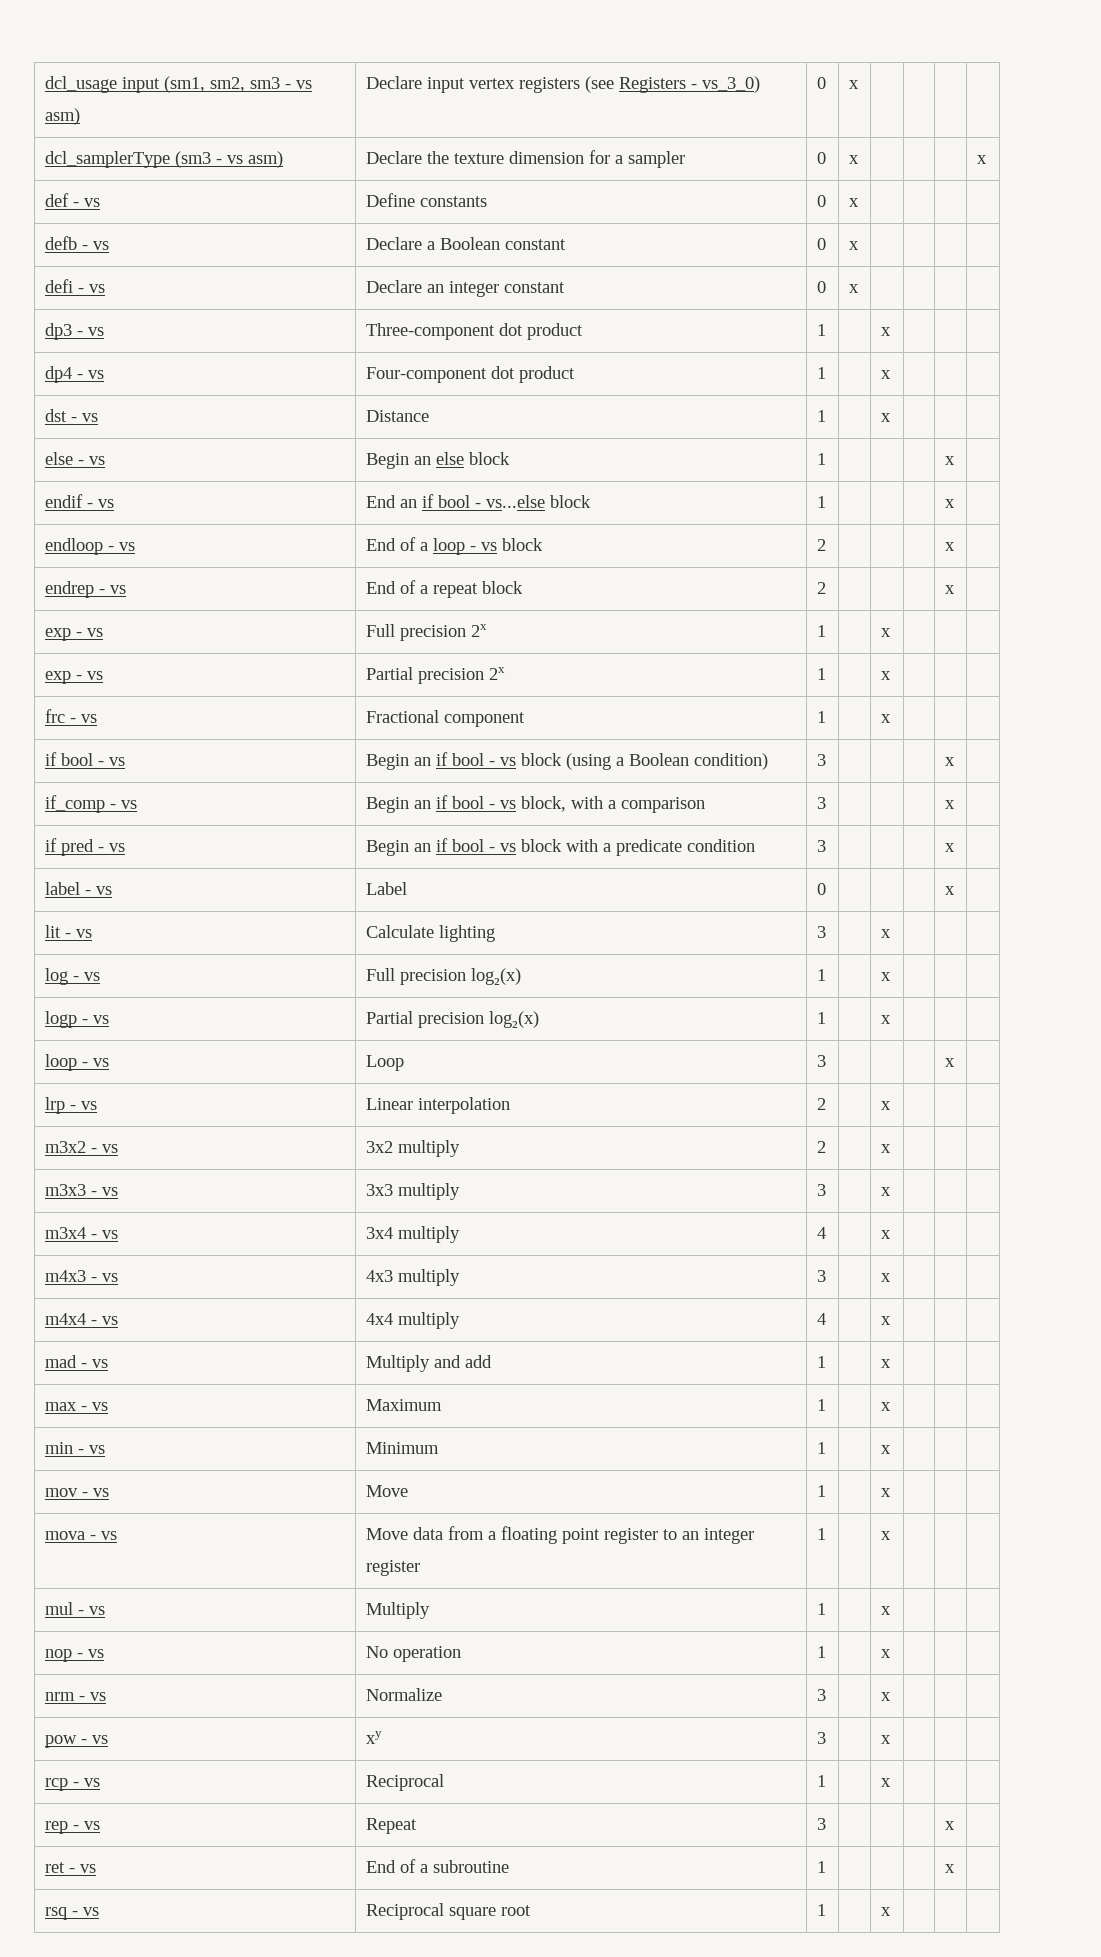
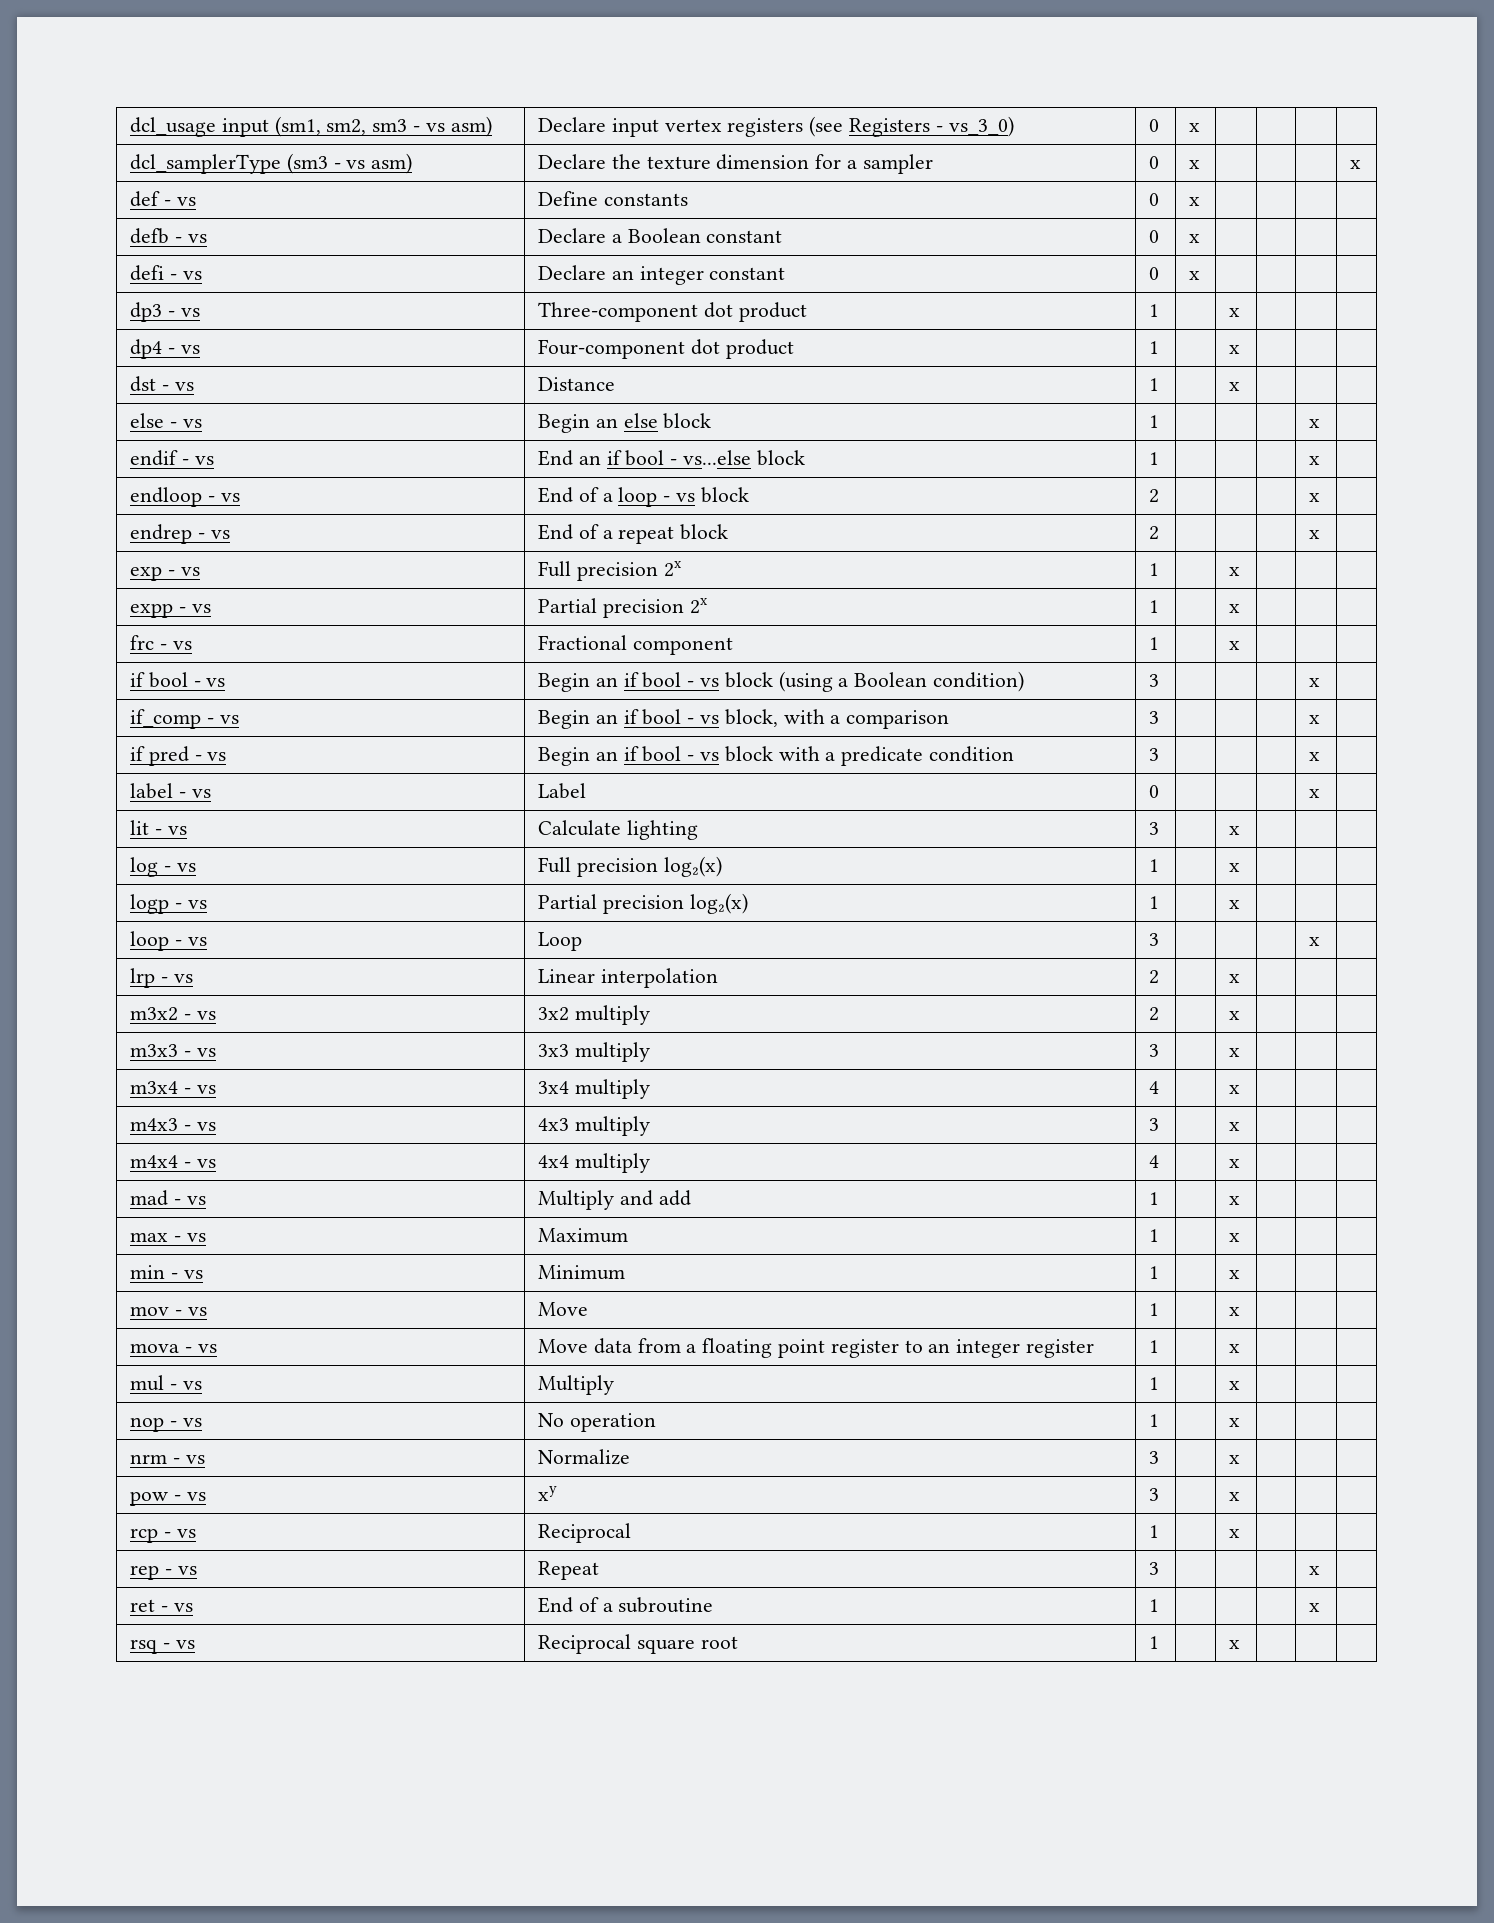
- exp - vs | Partial precision 2x | 1 | | x | | |
+ expp - vs | Partial precision 2x | 1 | | x | | |

